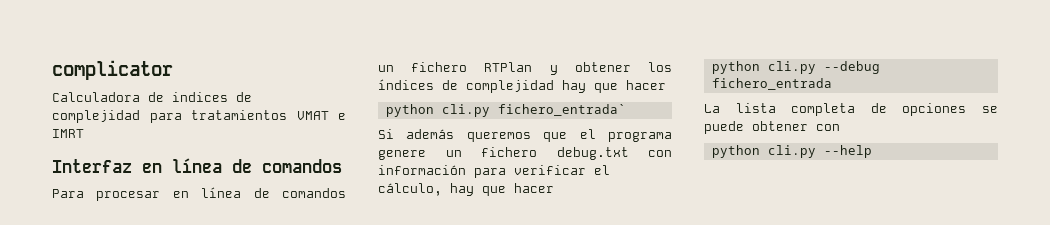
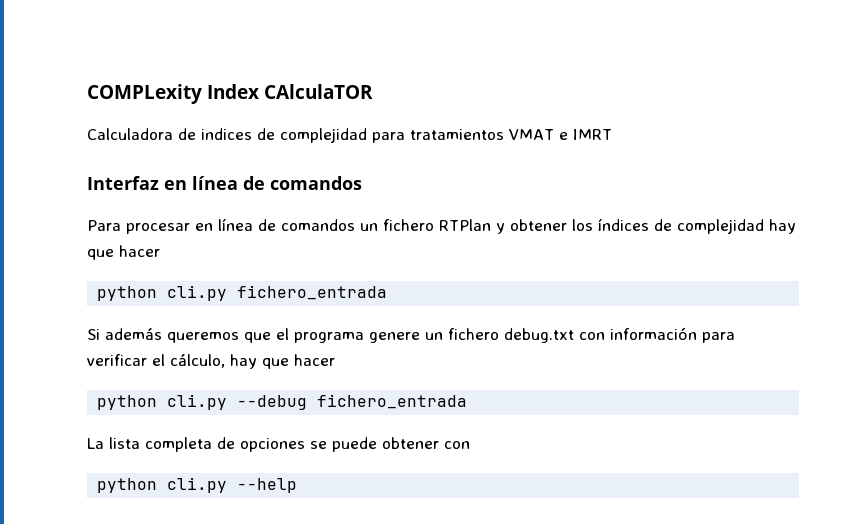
- complicator
+ COMPLexity Index CAlculaTOR
- python cli.py fichero_entrada`
+ python cli.py fichero_entrada

